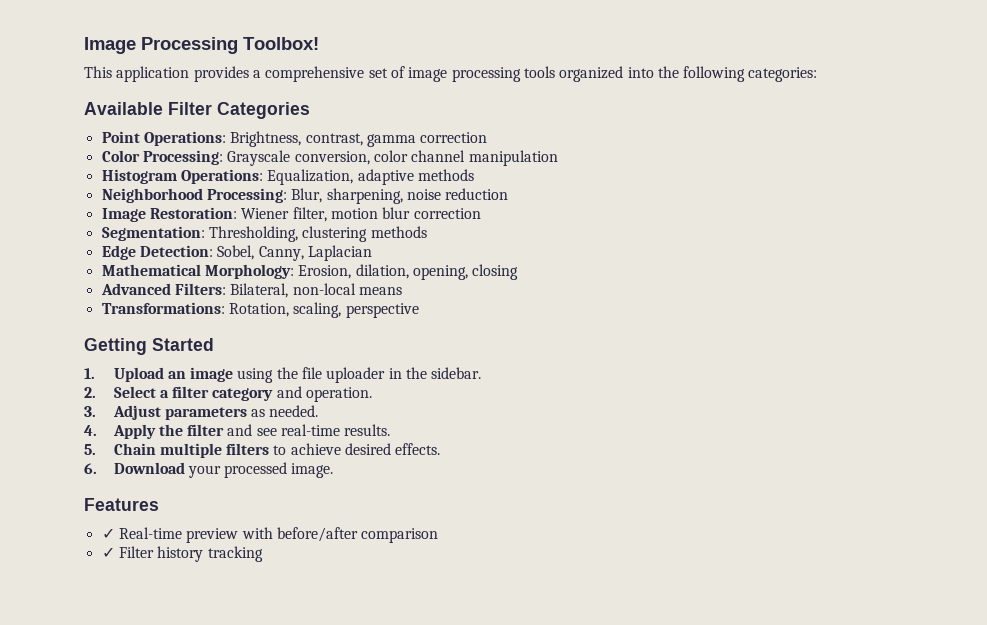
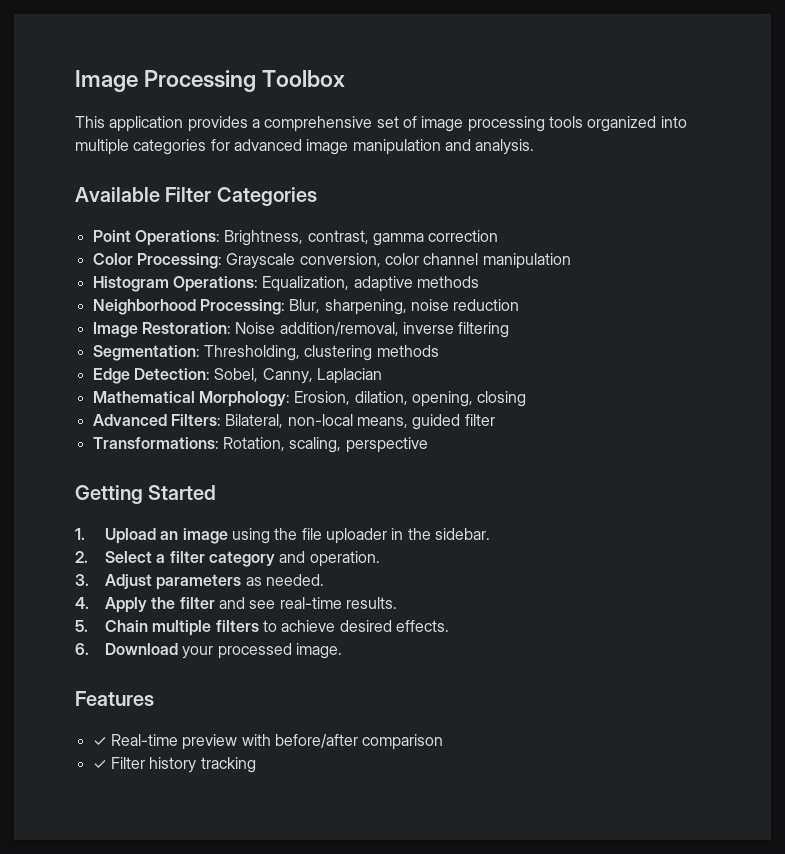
- Image Processing Toolbox!
+ Image Processing Toolbox
- This application provides a comprehensive set of image processing tools organized into the following categories:
+ This application provides a comprehensive set of image processing tools organized into multiple categories for advanced image manipulation and analysis.
- Image Restoration: Wiener filter, motion blur correction
+ Image Restoration: Noise addition/removal, inverse filtering
- Advanced Filters: Bilateral, non-local means
+ Advanced Filters: Bilateral, non-local means, guided filter

